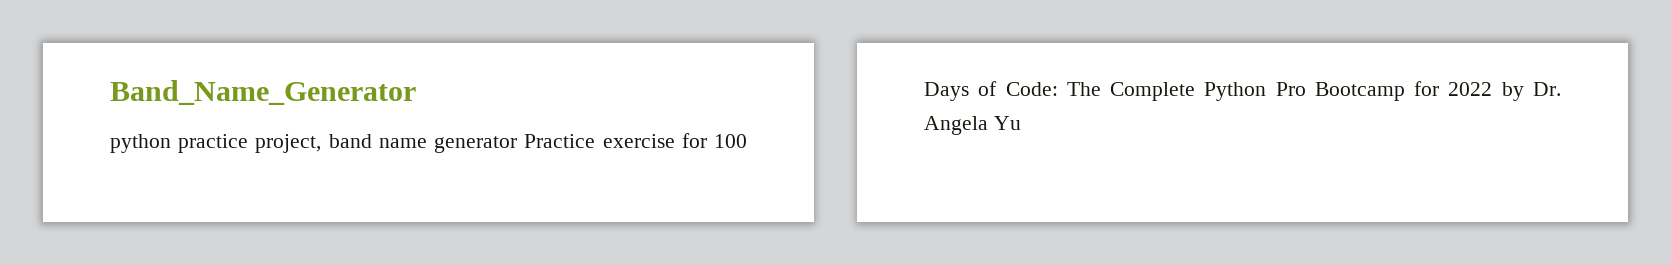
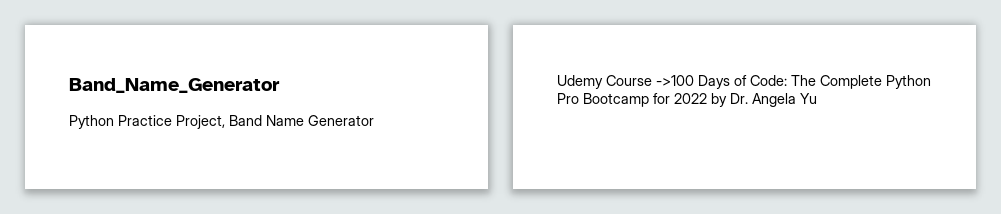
- python practice project, band name generator Practice exercise for 100 Days of Code: The Complete Python Pro Bootcamp for 2022 by Dr. Angela Yu
+ Python Practice Project, Band Name Generator
+ Udemy Course ->100 Days of Code: The Complete Python Pro Bootcamp for 2022 by Dr. Angela Yu

